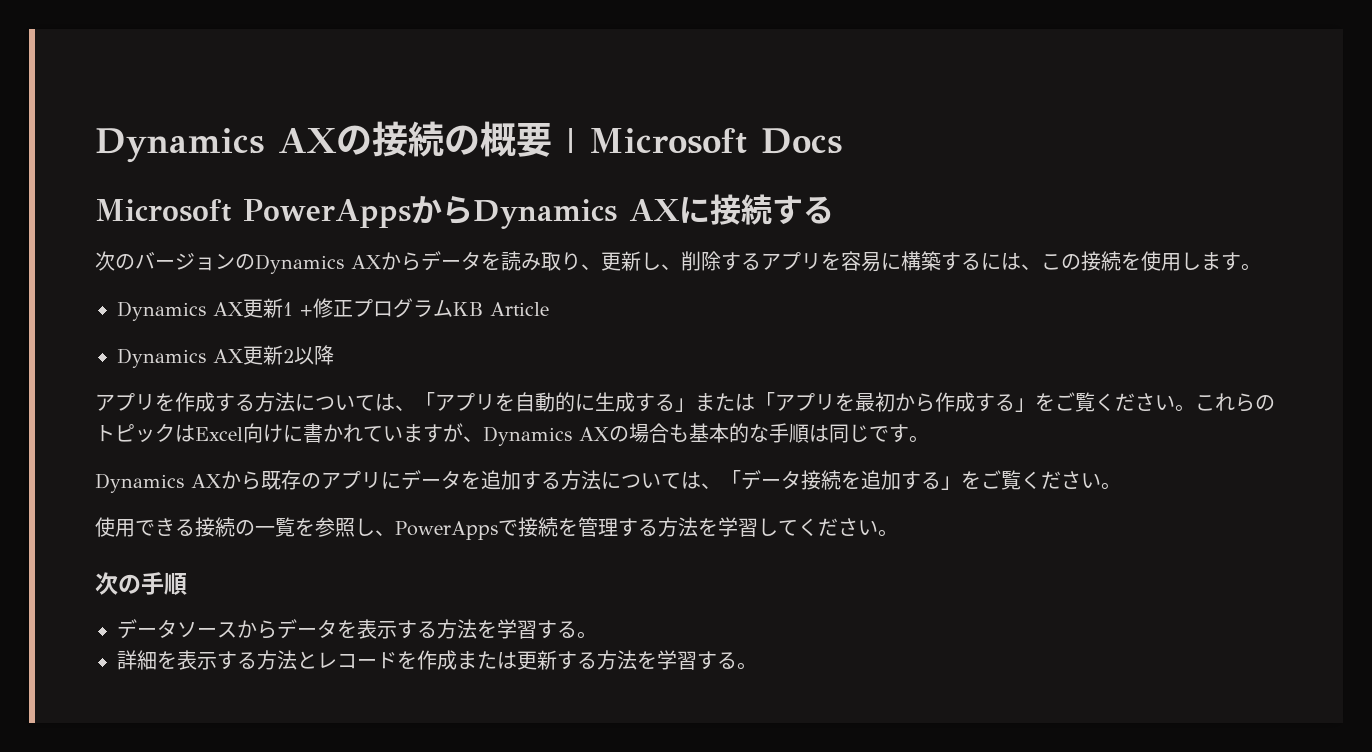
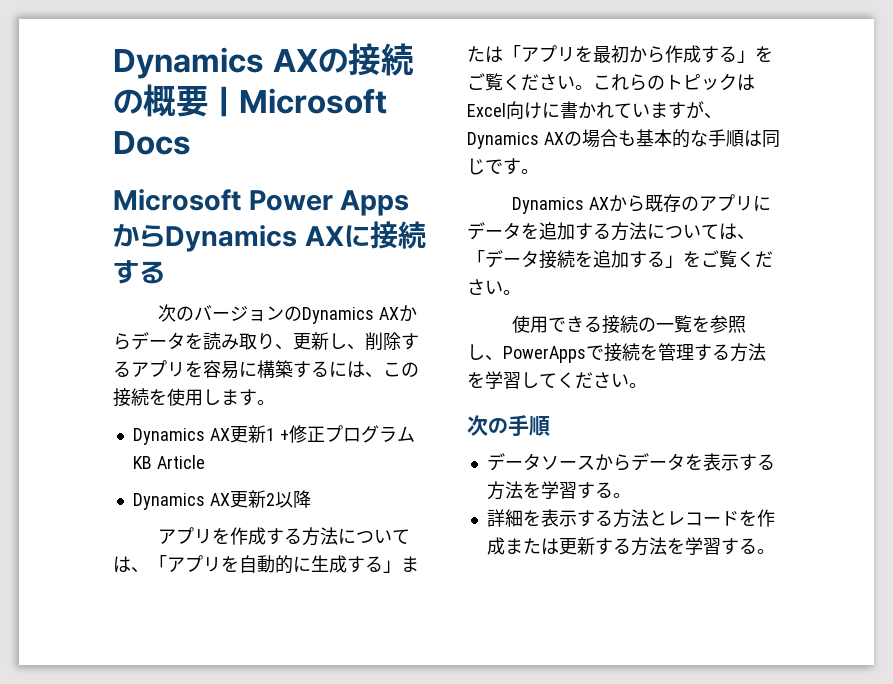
- Microsoft PowerAppsからDynamics AXに接続する
+ Microsoft Power AppsからDynamics AXに接続する

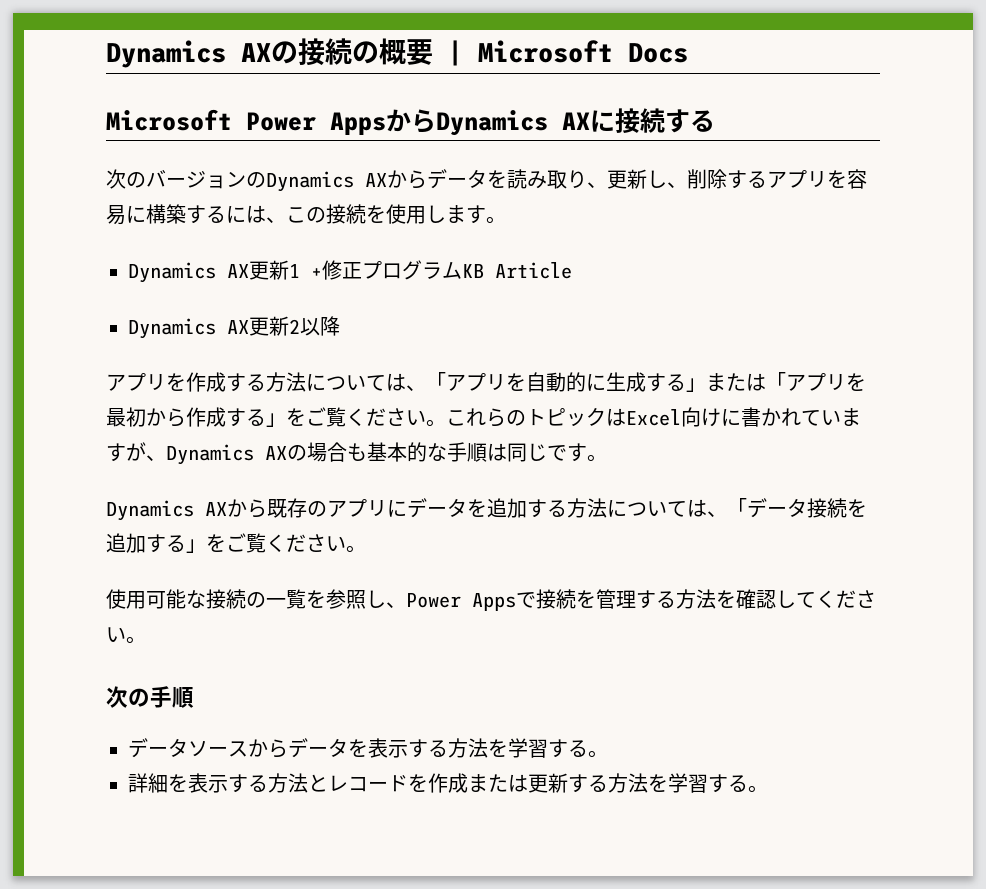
- 使用できる接続の一覧を参照し、PowerAppsで接続を管理する方法を学習してください。
+ 使用可能な接続の一覧を参照し、Power Appsで接続を管理する方法を確認してください。

